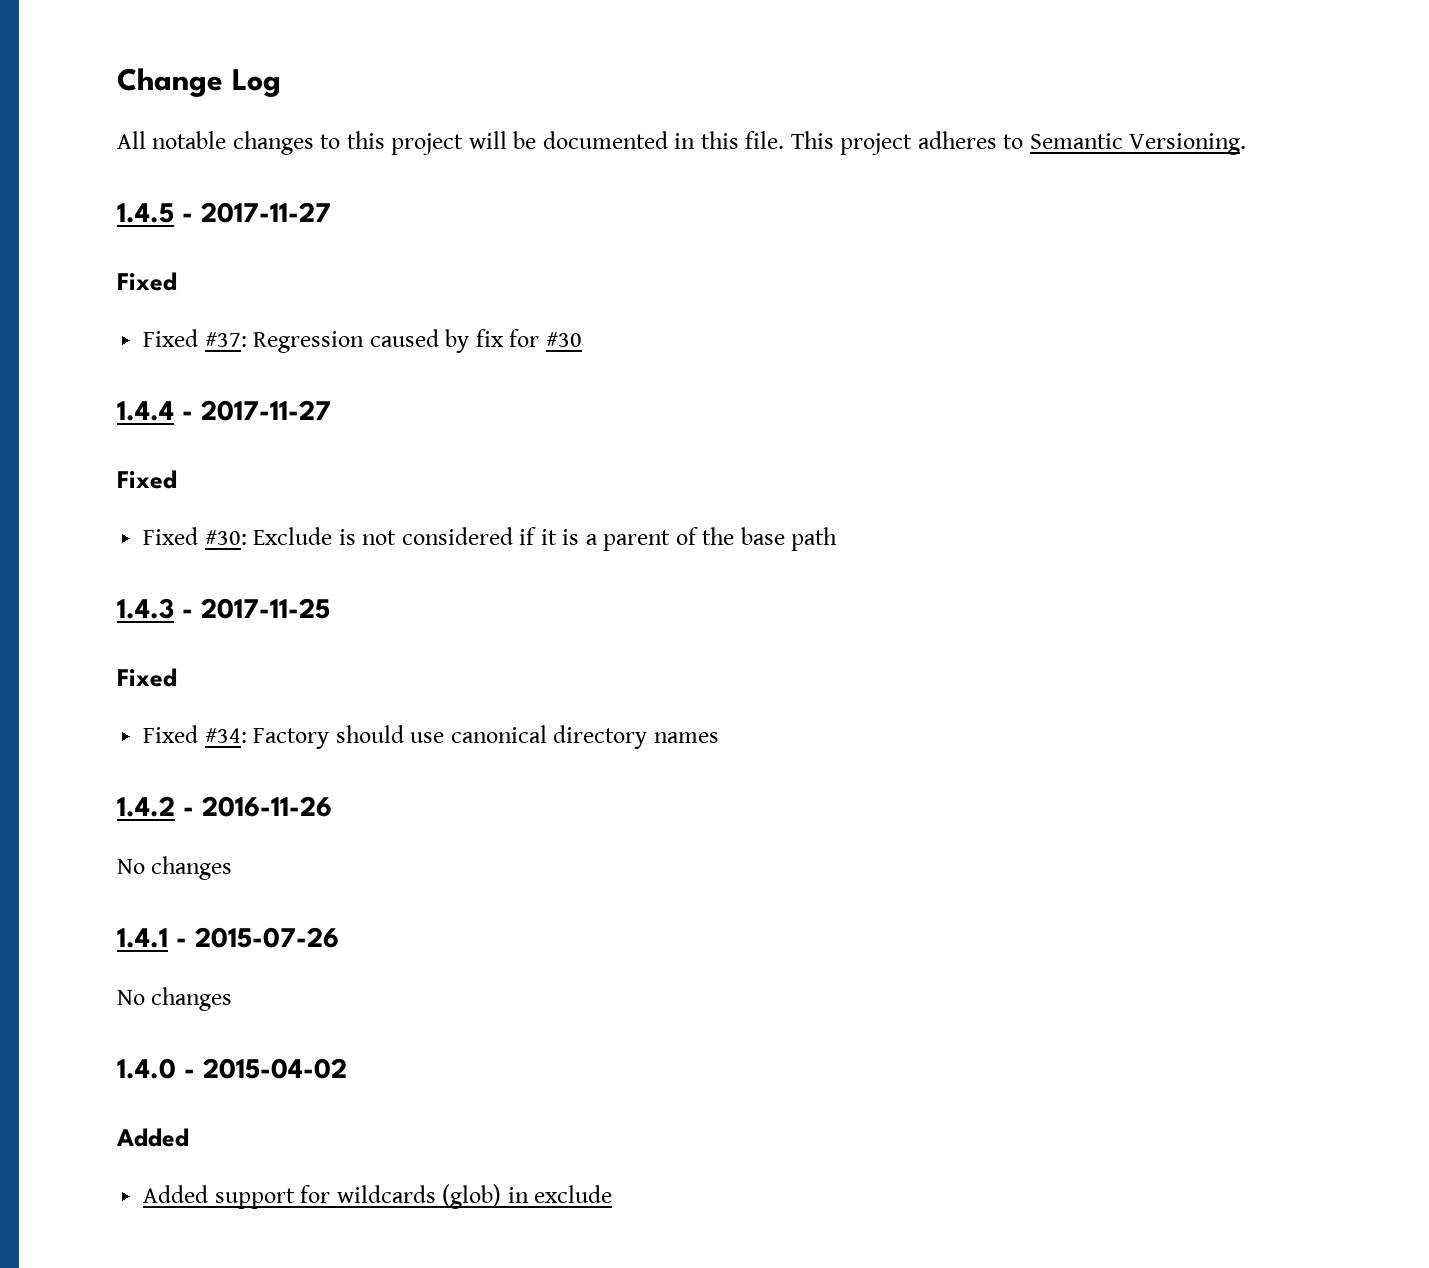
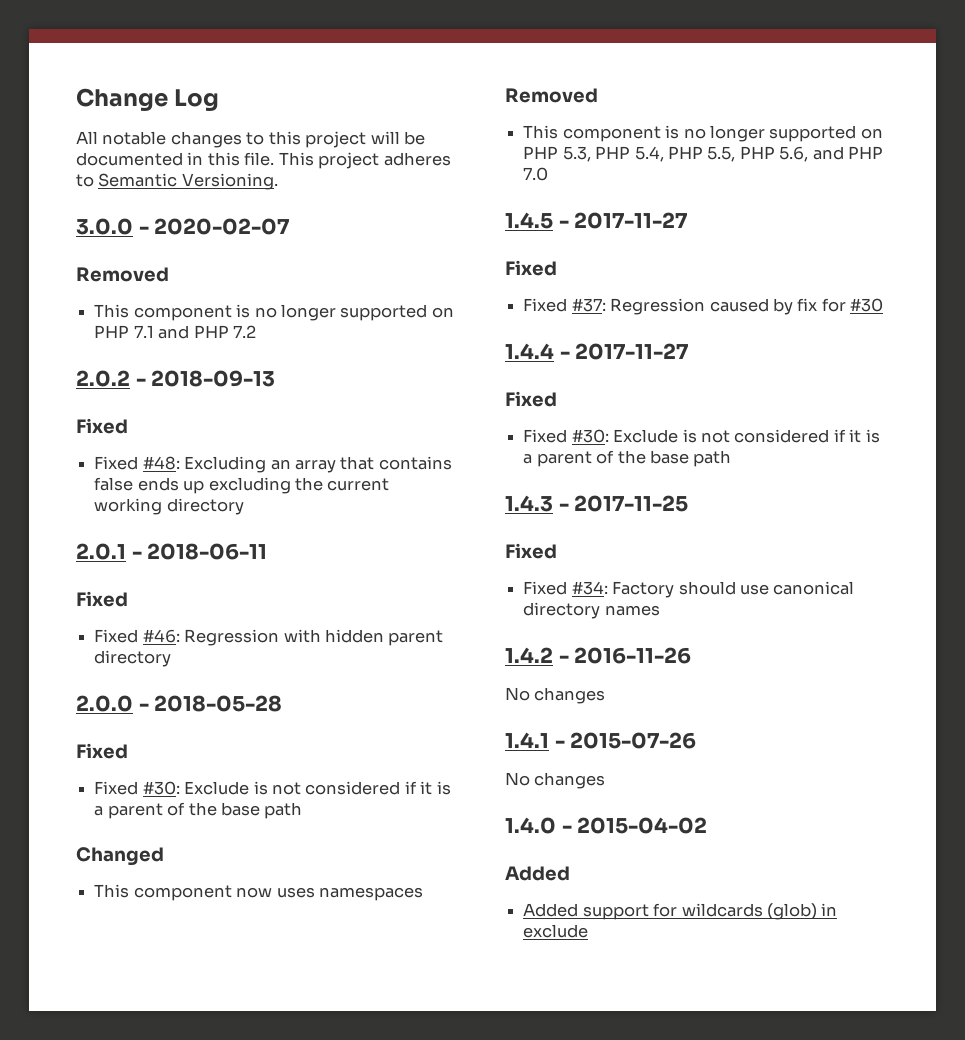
+ 3.0.0 - 2020-02-07
+ Removed
+ This component is no longer supported on PHP 7.1 and PHP 7.2
+ 2.0.2 - 2018-09-13
+ Fixed
+ Fixed #48: Excluding an array that contains false ends up excluding the current working directory
+ 2.0.1 - 2018-06-11
+ Fixed
+ Fixed #46: Regression with hidden parent directory
+ 2.0.0 - 2018-05-28
+ Fixed
+ Fixed #30: Exclude is not considered if it is a parent of the base path
+ Changed
+ This component now uses namespaces
+ Removed
+ This component is no longer supported on PHP 5.3, PHP 5.4, PHP 5.5, PHP 5.6, and PHP 7.0

